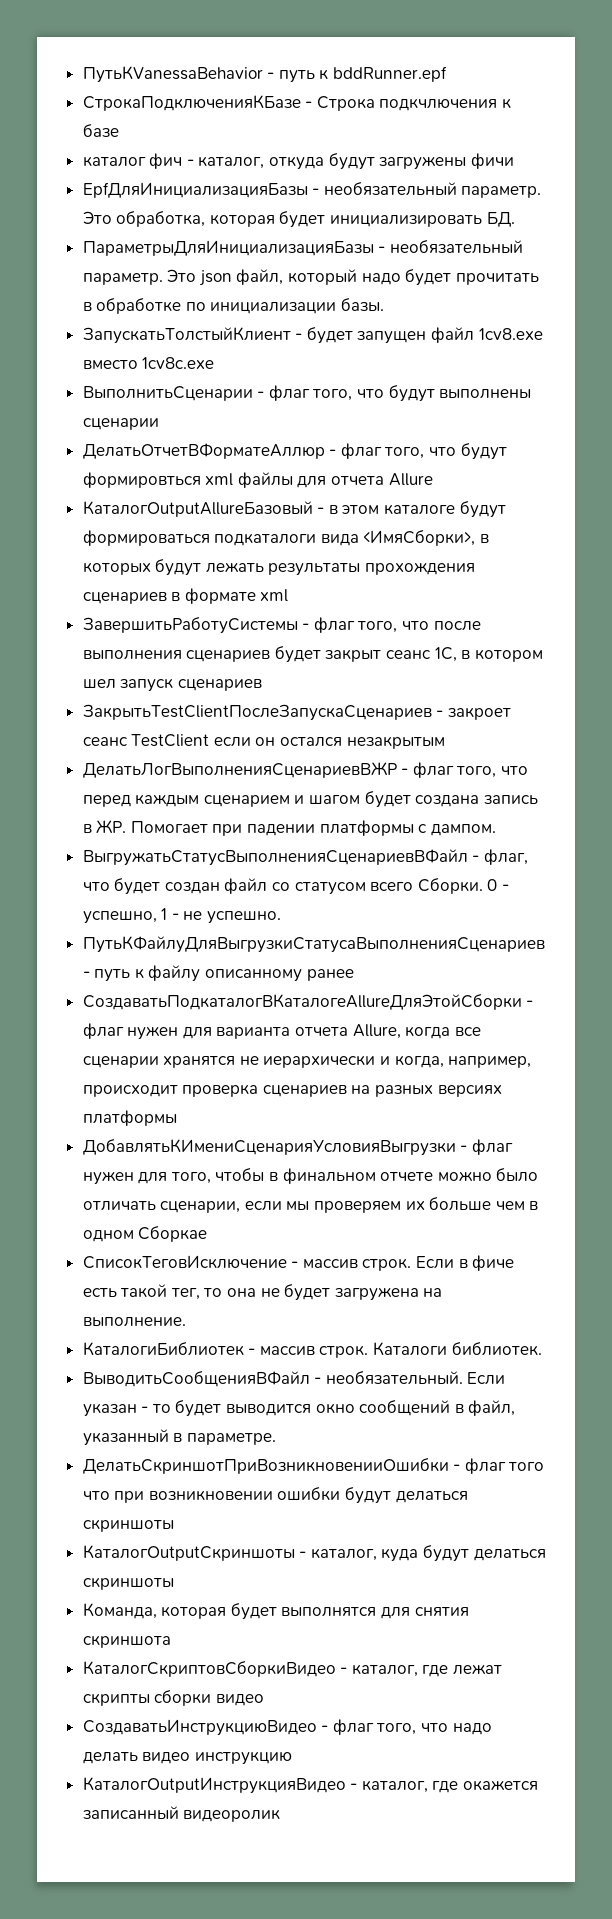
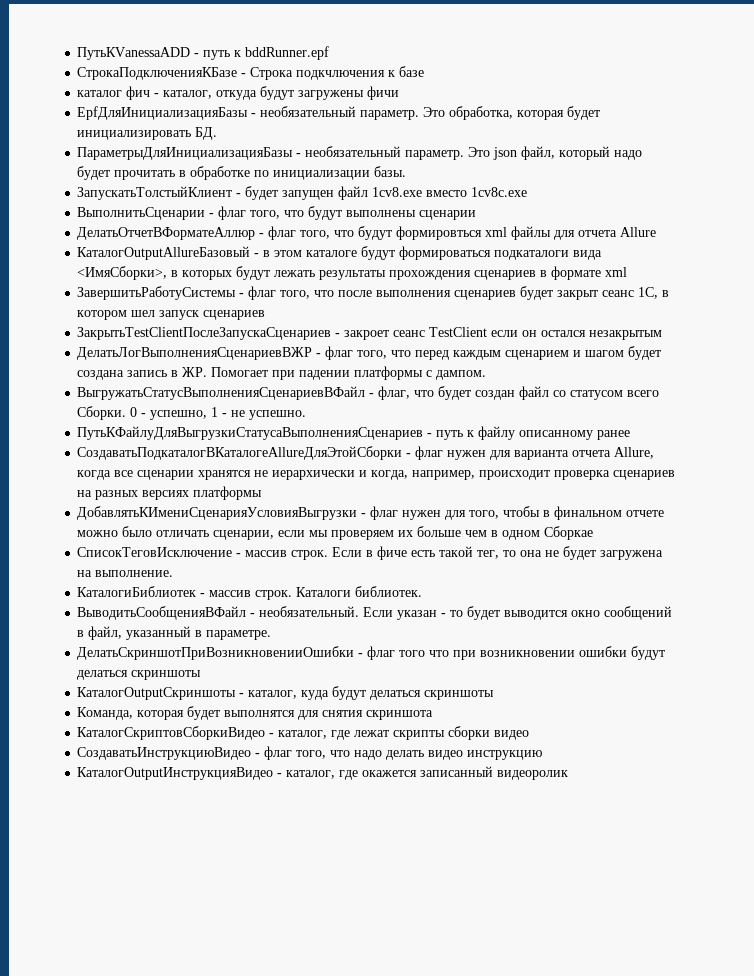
- ПутьКVanessaBehavior - путь к bddRunner.epf
+ ПутьКVanessaADD - путь к bddRunner.epf

